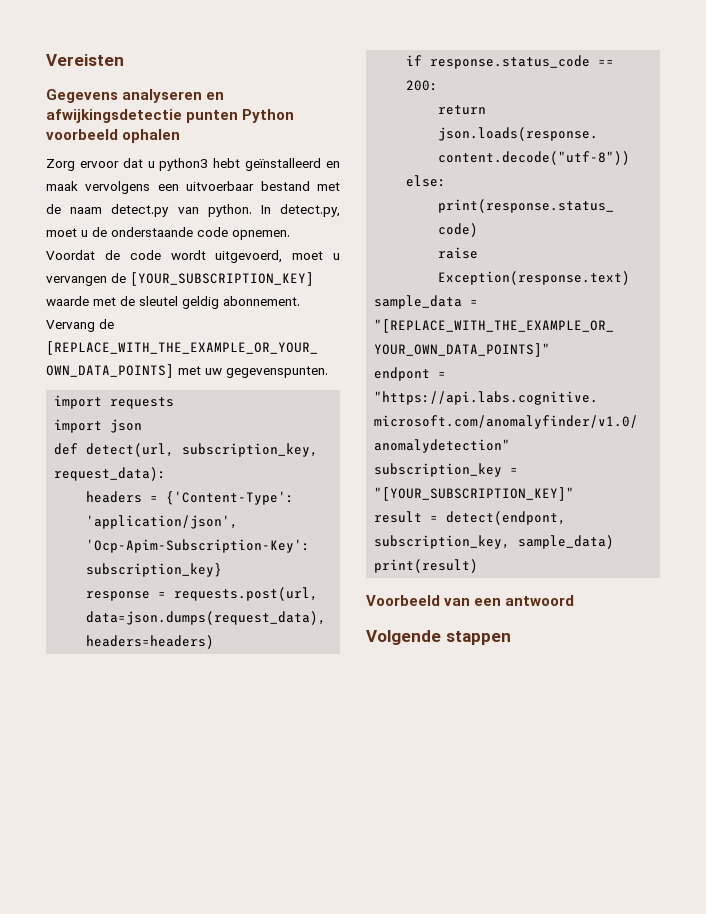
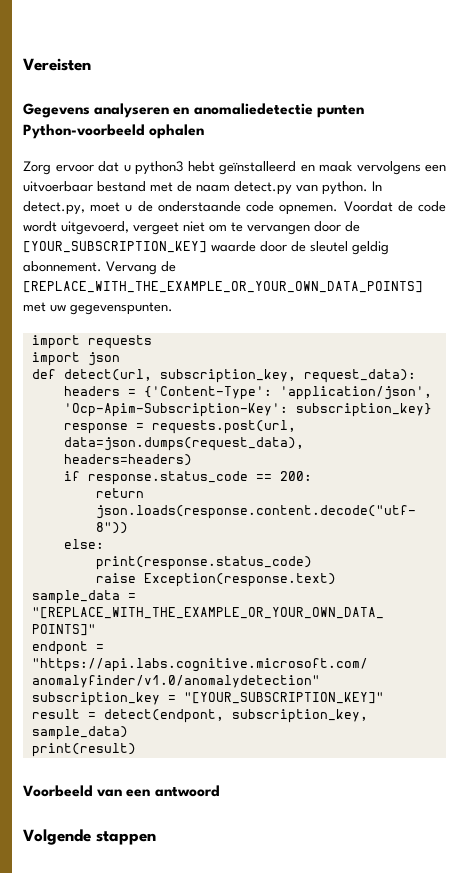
- Gegevens analyseren en afwijkingsdetectie punten Python voorbeeld ophalen
+ Gegevens analyseren en anomaliedetectie punten Python-voorbeeld ophalen
- Voordat de code wordt uitgevoerd, moet u vervangen de [YOUR_SUBSCRIPTION_KEY] waarde met de sleutel geldig abonnement.
+ Voordat de code wordt uitgevoerd, vergeet niet om te vervangen door de [YOUR_SUBSCRIPTION_KEY] waarde door de sleutel geldig abonnement.

